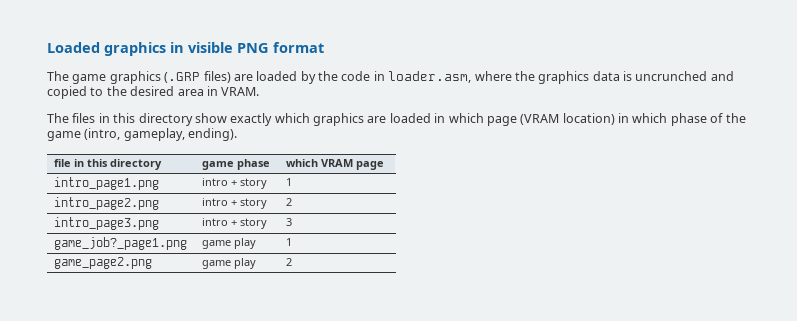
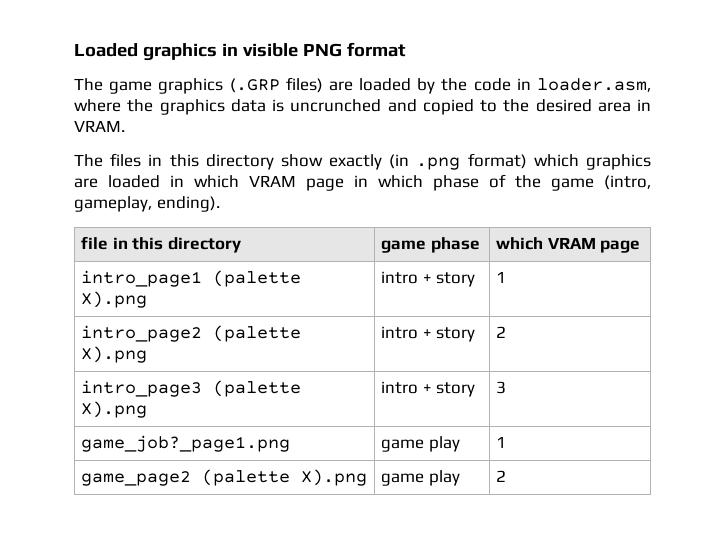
- The files in this directory show exactly which graphics are loaded in which page (VRAM location) in which phase of the game (intro, gameplay, ending).
+ The files in this directory show exactly (in .png format) which graphics are loaded in which VRAM page in which phase of the game (intro, gameplay, ending).
- intro_page1.png | intro + story | 1
+ intro_page1 (palette X).png | intro + story | 1
- intro_page2.png | intro + story | 2
+ intro_page2 (palette X).png | intro + story | 2
- intro_page3.png | intro + story | 3
+ intro_page3 (palette X).png | intro + story | 3
- game_page2.png | game play | 2
+ game_page2 (palette X).png | game play | 2

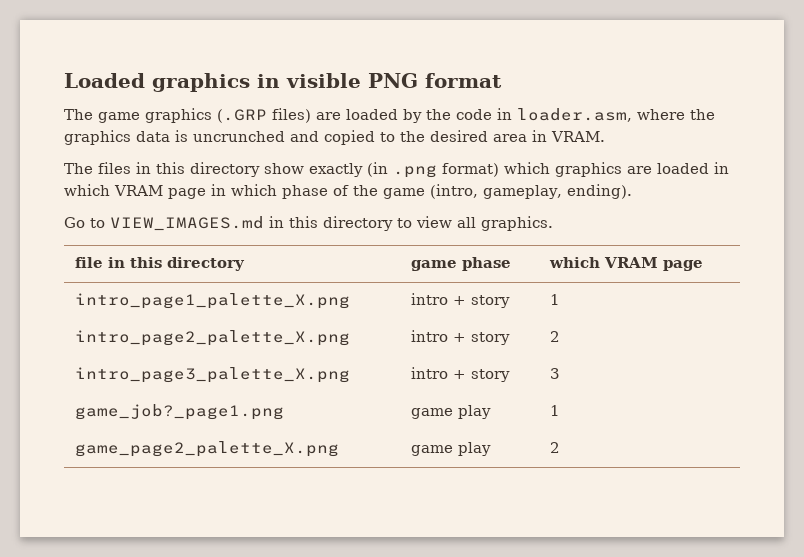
+ Go to VIEW_IMAGES.md in this directory to view all graphics.
- intro_page1 (palette X).png | intro + story | 1
+ intro_page1_palette_X.png | intro + story | 1
- intro_page2 (palette X).png | intro + story | 2
+ intro_page2_palette_X.png | intro + story | 2
- intro_page3 (palette X).png | intro + story | 3
+ intro_page3_palette_X.png | intro + story | 3
- game_page2 (palette X).png | game play | 2
+ game_page2_palette_X.png | game play | 2

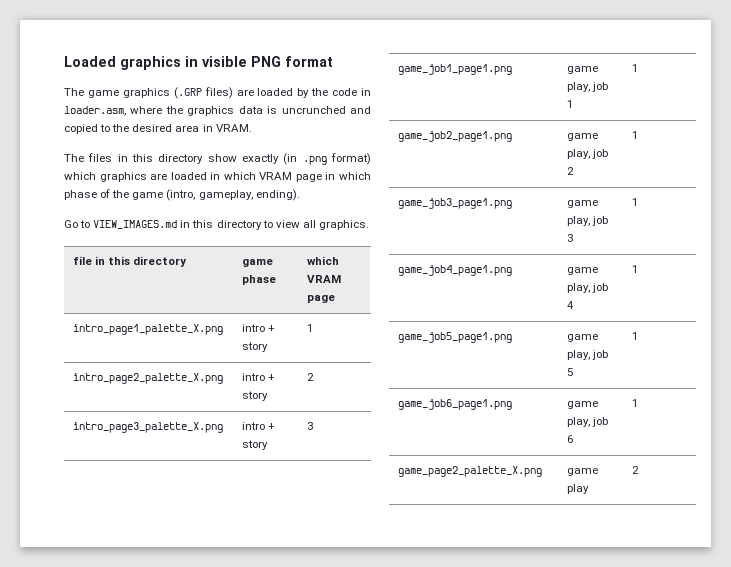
- game_job?_page1.png | game play | 1
+ game_job1_page1.png | game play, job 1 | 1
+ game_job2_page1.png | game play, job 2 | 1
+ game_job3_page1.png | game play, job 3 | 1
+ game_job4_page1.png | game play, job 4 | 1
+ game_job5_page1.png | game play, job 5 | 1
+ game_job6_page1.png | game play, job 6 | 1

